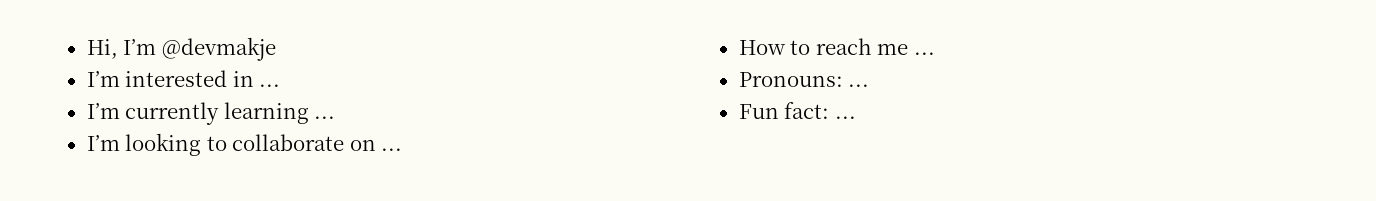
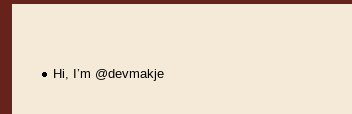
- I’m interested in ...
- I’m currently learning ...
- I’m looking to collaborate on ...
- How to reach me ...
- Pronouns: ...
- Fun fact: ...

